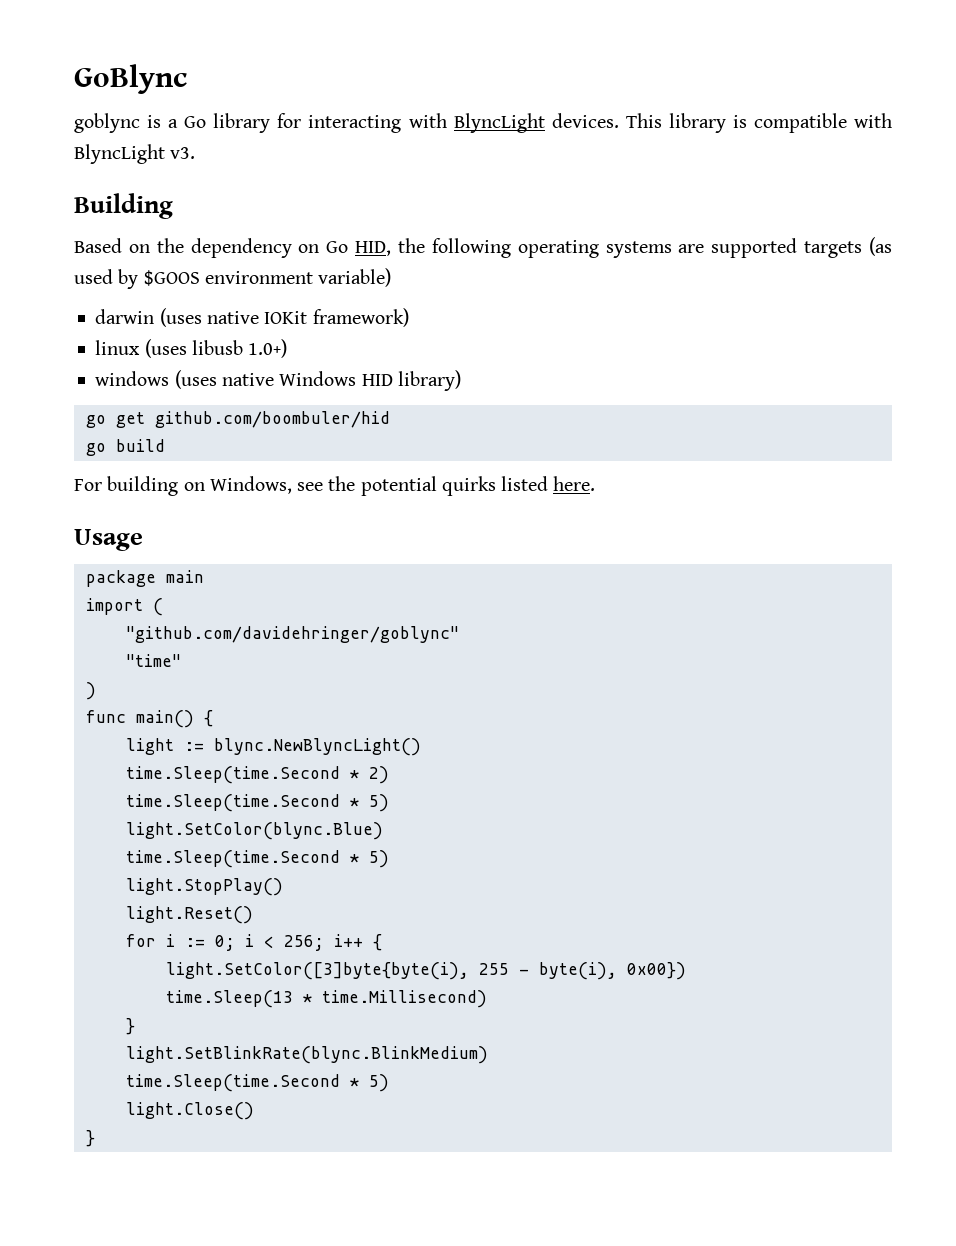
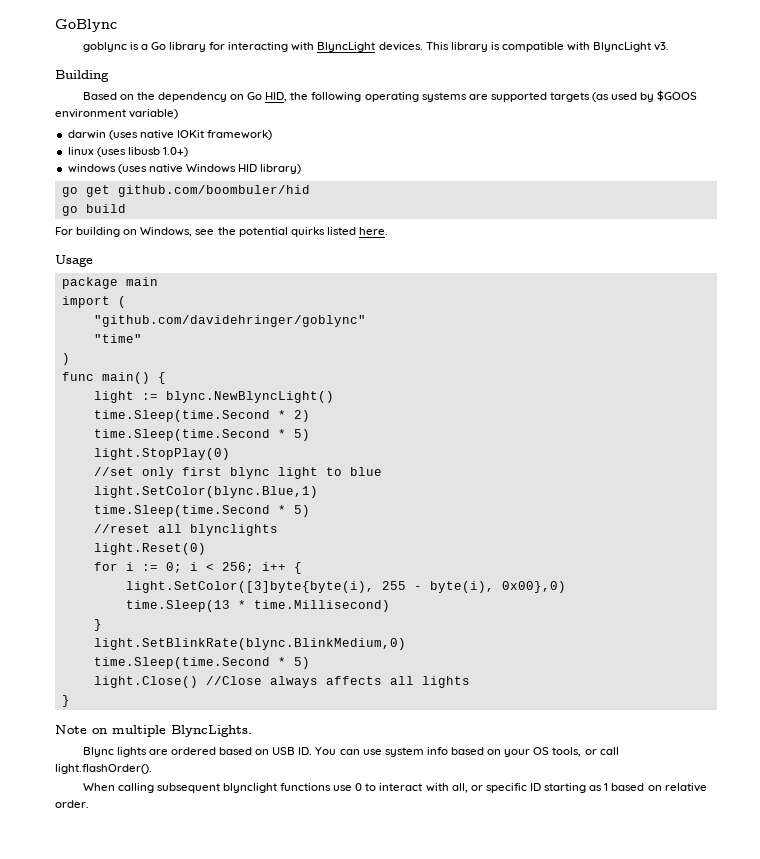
- light.SetColor(blync.Blue)
+ light.StopPlay(0)
+ //set only first blync light to blue
+ light.SetColor(blync.Blue,1)
  time.Sleep(time.Second * 5)
- light.StopPlay()
- light.Reset()
+ //reset all blynclights
+ light.Reset(0)
- light.SetColor([3]byte{byte(i), 255 - byte(i), 0x00})
+ light.SetColor([3]byte{byte(i), 255 - byte(i), 0x00},0)
- light.SetBlinkRate(blync.BlinkMedium)
+ light.SetBlinkRate(blync.BlinkMedium,0)
- light.Close()
+ light.Close() //Close always affects all lights
  }
+ Note on multiple BlyncLights.
+ Blync lights are ordered based on USB ID. You can use system info based on your OS tools, or call light.flashOrder().
+ When calling subsequent blynclight functions use 0 to interact with all, or specific ID starting as 1 based on relative order.

